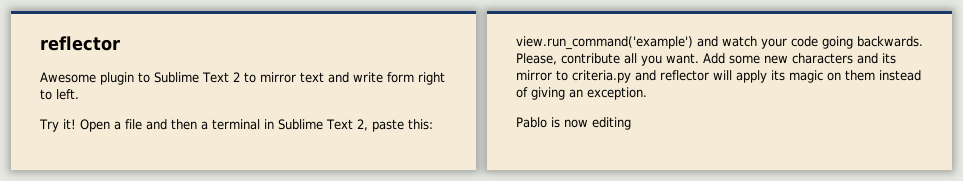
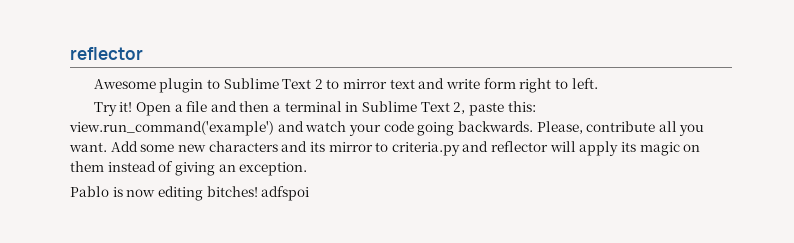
- Pablo is now editing
+ Pablo is now editing bitches! adfspoi

